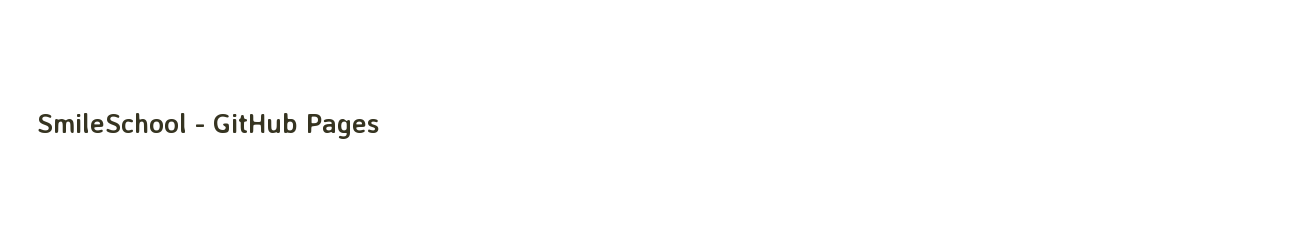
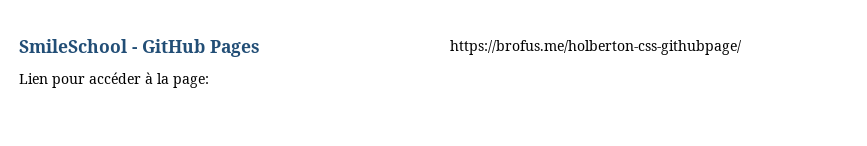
+ Lien pour accéder à la page: https://brofus.me/holberton-css-githubpage/

